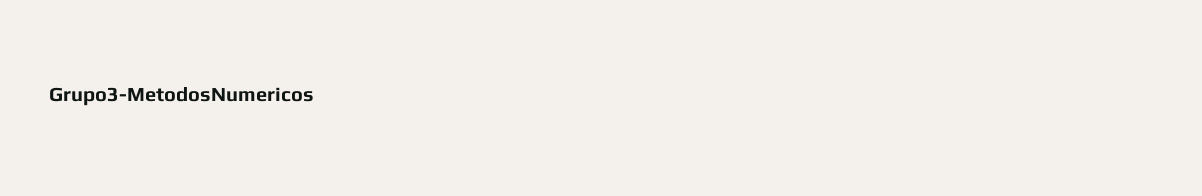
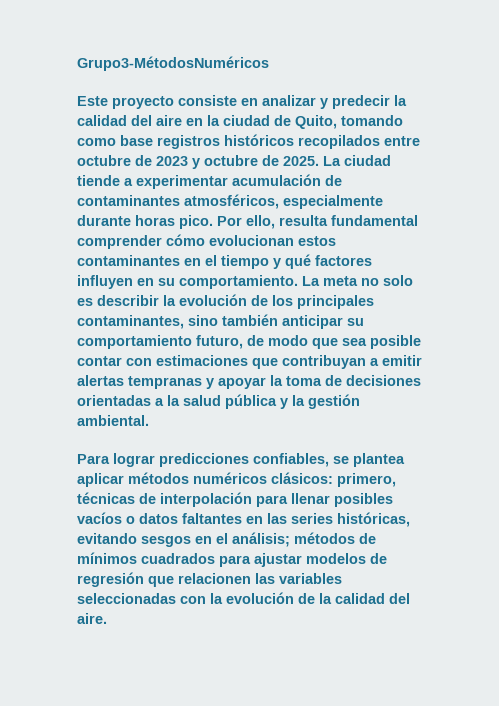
- Grupo3-MetodosNumericos
+ Grupo3-MétodosNuméricos
+ Este proyecto consiste en analizar y predecir la calidad del aire en la ciudad de Quito, tomando como base registros históricos recopilados entre octubre de 2023 y octubre de 2025. La ciudad tiende a experimentar acumulación de contaminantes atmosféricos, especialmente durante horas pico. Por ello, resulta fundamental comprender cómo evolucionan estos contaminantes en el tiempo y qué factores influyen en su comportamiento. La meta no solo es describir la evolución de los principales contaminantes, sino también anticipar su comportamiento futuro, de modo que sea posible contar con estimaciones que contribuyan a emitir alertas tempranas y apoyar la toma de decisiones orientadas a la salud pública y la gestión ambiental.
+ Para lograr predicciones confiables, se plantea aplicar métodos numéricos clásicos: primero, técnicas de interpolación para llenar posibles vacíos o datos faltantes en las series históricas, evitando sesgos en el análisis; métodos de mínimos cuadrados para ajustar modelos de regresión que relacionen las variables seleccionadas con la evolución de la calidad del aire.

